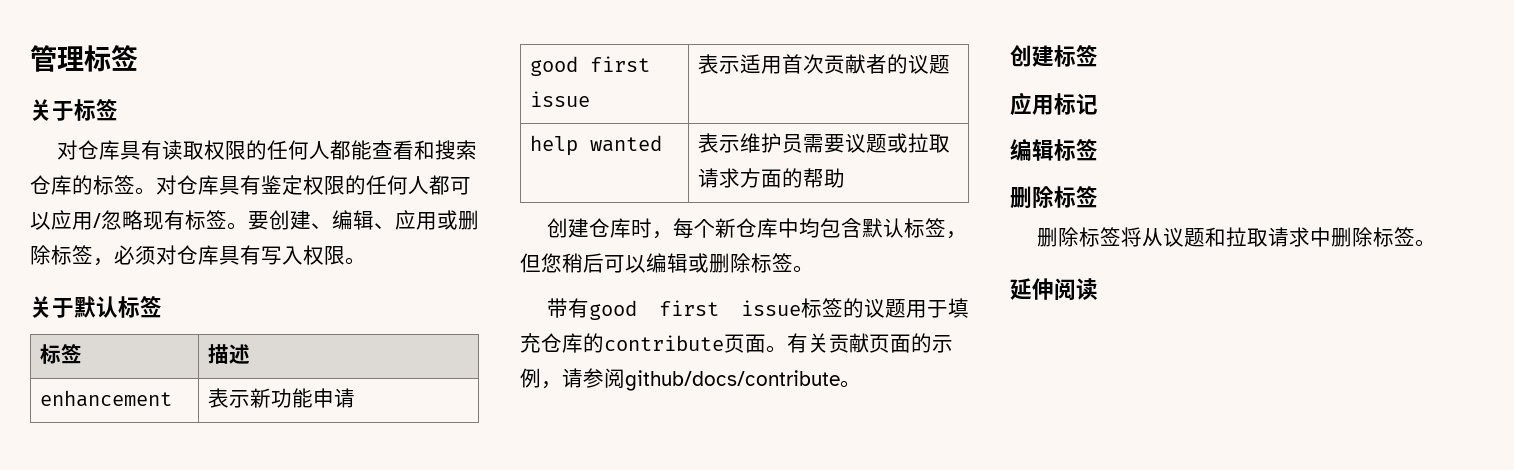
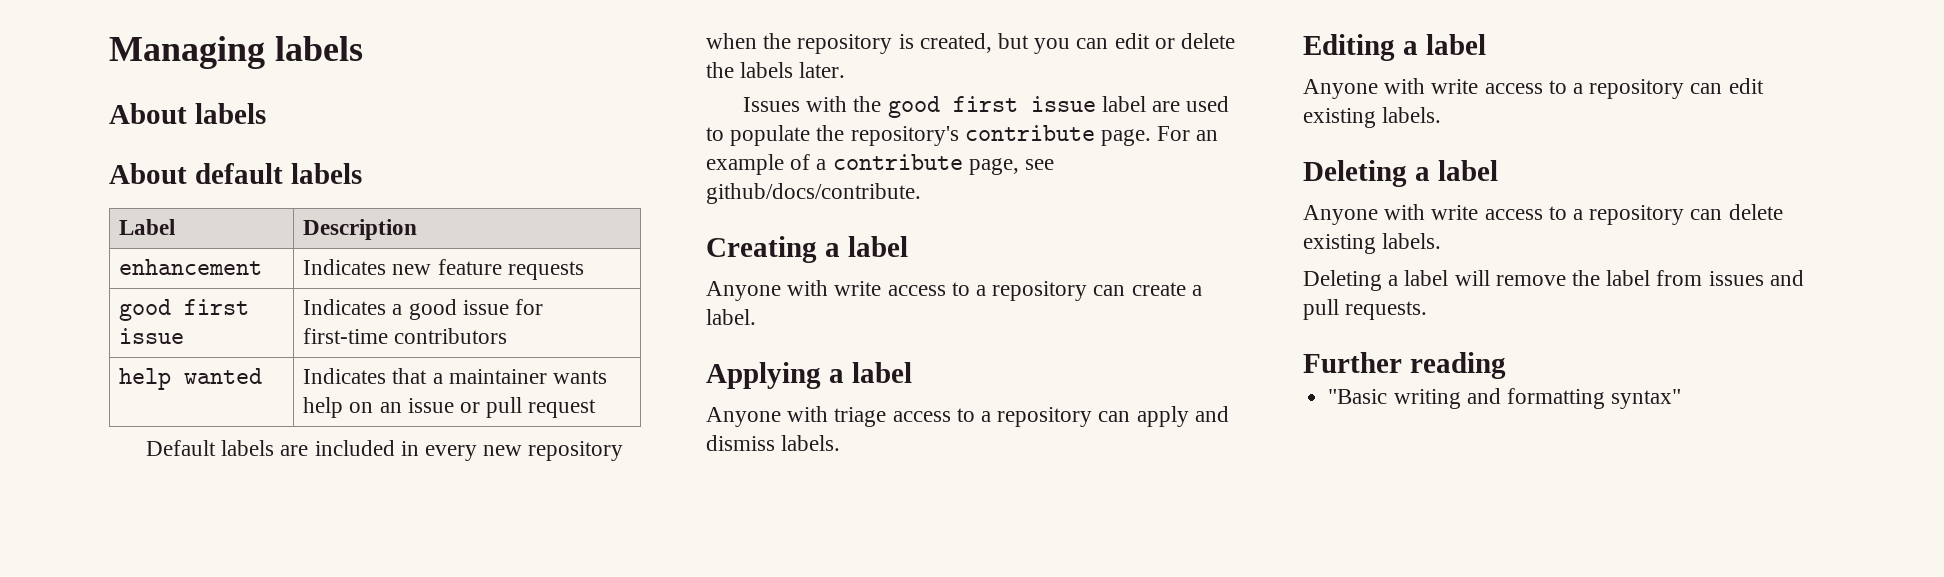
- 管理标签
- 关于标签
- 对仓库具有读取权限的任何人都能查看和搜索仓库的标签。对仓库具有鉴定权限的任何人都可以应用/忽略现有标签。要创建、编辑、应用或删除标签，必须对仓库具有写入权限。
- 关于默认标签
- 标签 | 描述
- enhancement | 表示新功能申请
- good first issue | 表示适用首次贡献者的议题
- help wanted | 表示维护员需要议题或拉取请求方面的帮助
- 创建仓库时，每个新仓库中均包含默认标签，但您稍后可以编辑或删除标签。
- 带有good first issue标签的议题用于填充仓库的contribute页面。有关贡献页面的示例，请参阅github/docs/contribute。
- 创建标签
- 应用标记
- 编辑标签
- 删除标签
- 删除标签将从议题和拉取请求中删除标签。
- 延伸阅读
+ Managing labels
+ About labels
+ About default labels
+ Label | Description
+ enhancement | Indicates new feature requests
+ good first issue | Indicates a good issue for first-time contributors
+ help wanted | Indicates that a maintainer wants help on an issue or pull request
+ Default labels are included in every new repository when the repository is created, but you can edit or delete the labels later.
+ Issues with the good first issue label are used to populate the repository's contribute page. For an example of a contribute page, see github/docs/contribute.
+ Creating a label
+ Anyone with write access to a repository can create a label.
+ Applying a label
+ Anyone with triage access to a repository can apply and dismiss labels.
+ Editing a label
+ Anyone with write access to a repository can edit existing labels.
+ Deleting a label
+ Anyone with write access to a repository can delete existing labels.
+ Deleting a label will remove the label from issues and pull requests.
+ Further reading
+ "Basic writing and formatting syntax"

